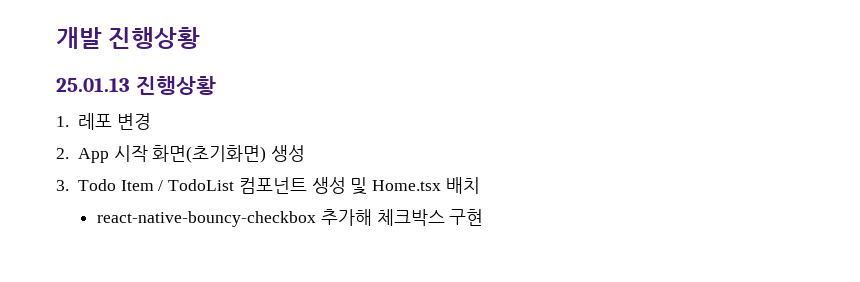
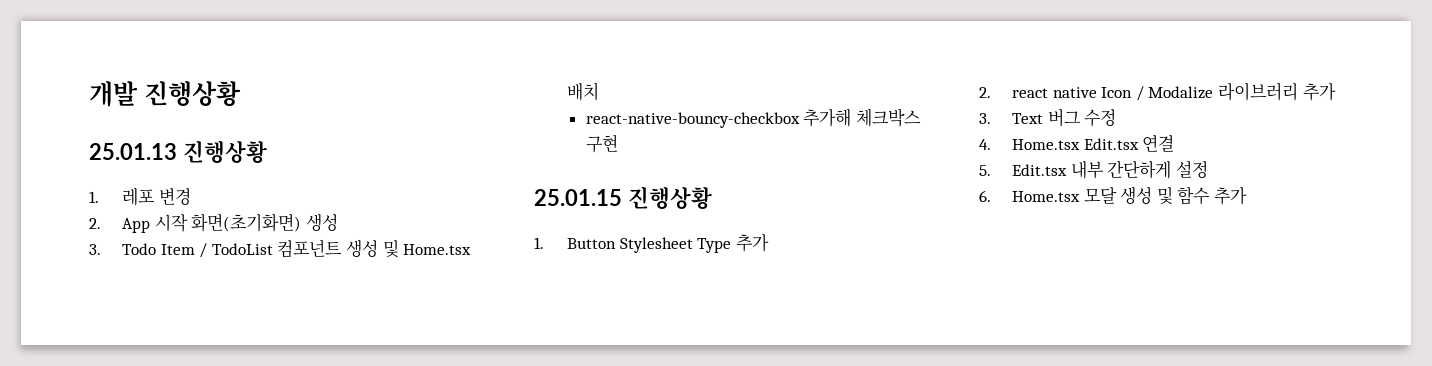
+ 25.01.15 진행상황
+ 1. Button Stylesheet Type 추가
+ 2. react native Icon / Modalize 라이브러리 추가
+ 3. Text 버그 수정
+ 4. Home.tsx Edit.tsx 연결
+ 5. Edit.tsx 내부 간단하게 설정
+ 6. Home.tsx 모달 생성 및 함수 추가

